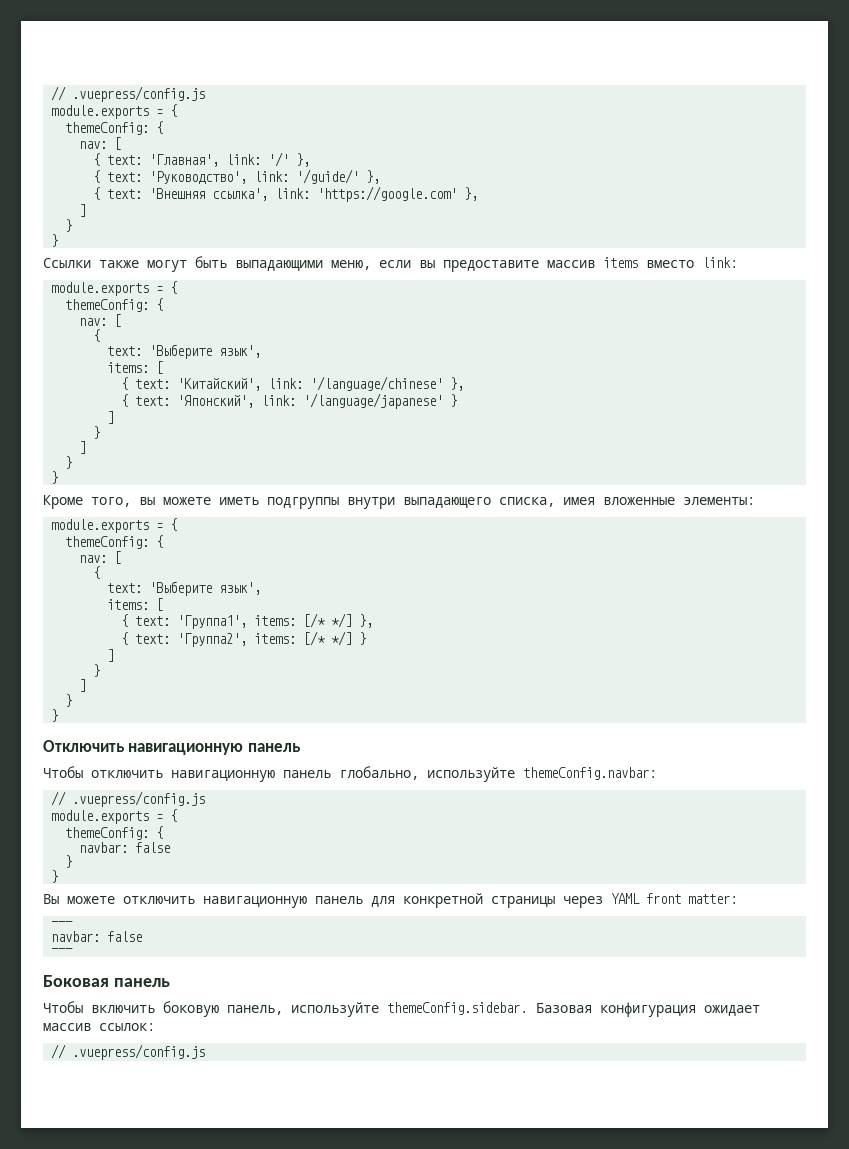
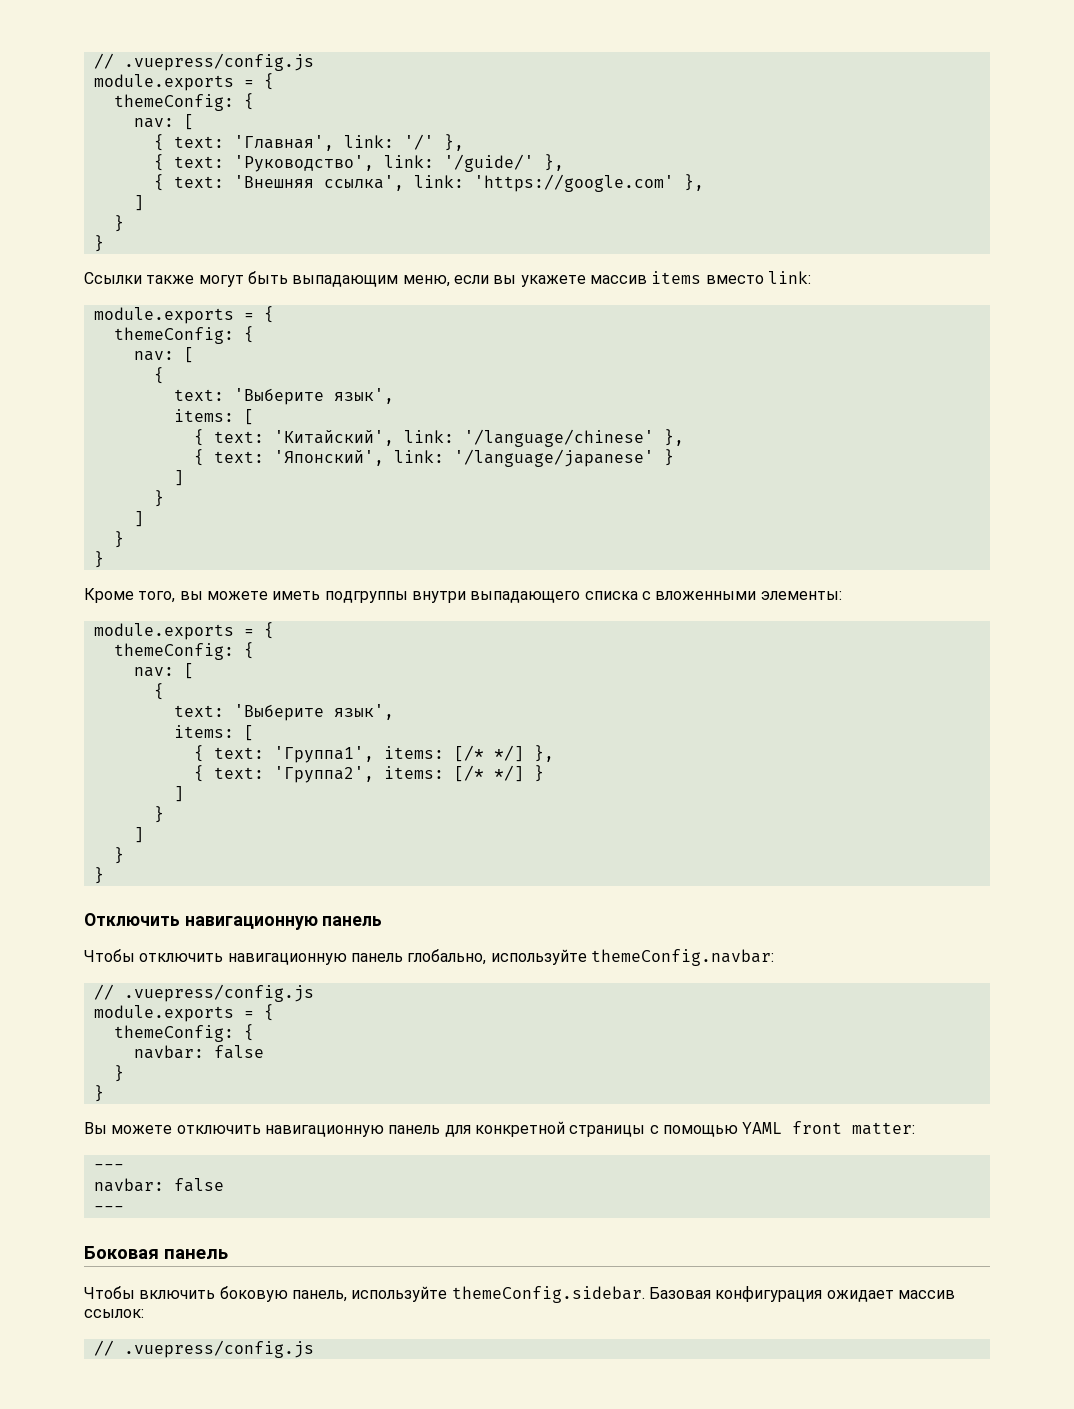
- Ссылки также могут быть выпадающими меню, если вы предоставите массив items вместо link:
+ Ссылки также могут быть выпадающим меню, если вы укажете массив items вместо link:
- Кроме того, вы можете иметь подгруппы внутри выпадающего списка, имея вложенные элементы:
+ Кроме того, вы можете иметь подгруппы внутри выпадающего списка с вложенными элементы:
- Вы можете отключить навигационную панель для конкретной страницы через YAML front matter:
+ Вы можете отключить навигационную панель для конкретной страницы с помощью YAML front matter:

